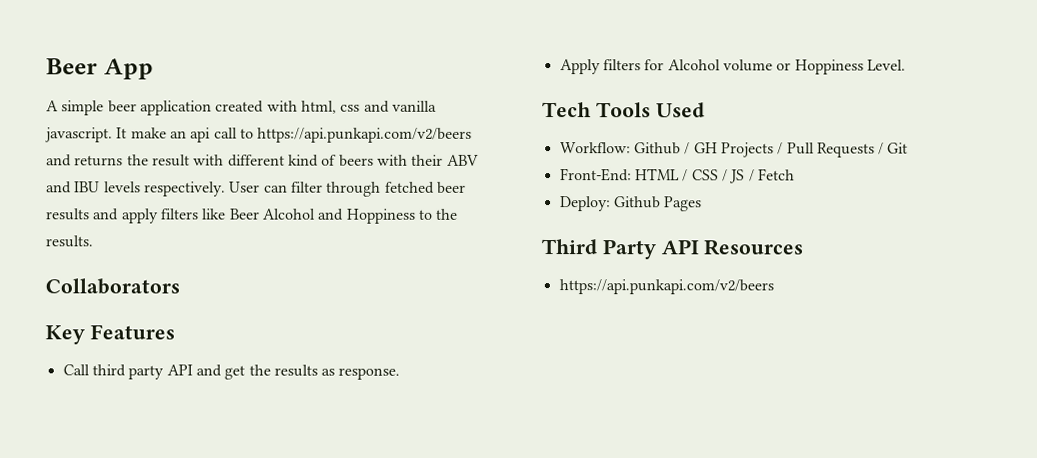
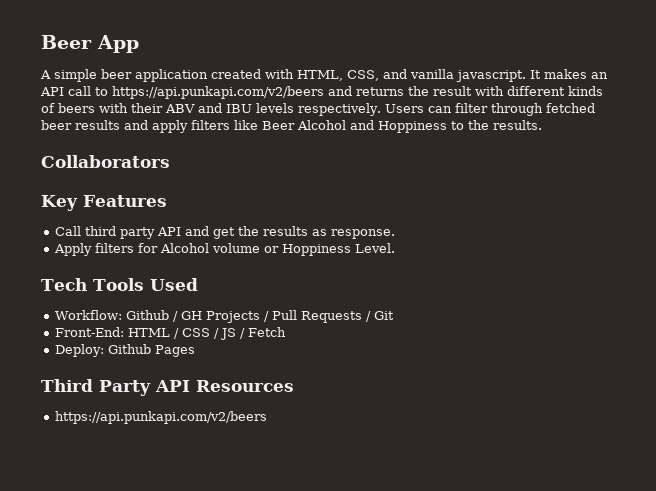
- A simple beer application created with html, css and vanilla javascript.
+ A simple beer application created with HTML, CSS, and vanilla javascript.
- It make an api call to https://api.punkapi.com/v2/beers and returns the result with different kind of beers with their ABV and IBU levels respectively.
+ It makes an API call to https://api.punkapi.com/v2/beers and returns the result with different kinds of beers with their ABV and IBU levels respectively.
- User can filter through fetched beer results and apply filters like Beer Alcohol and Hoppiness to the results.
+ Users can filter through fetched beer results and apply filters like Beer Alcohol and Hoppiness to the results.

